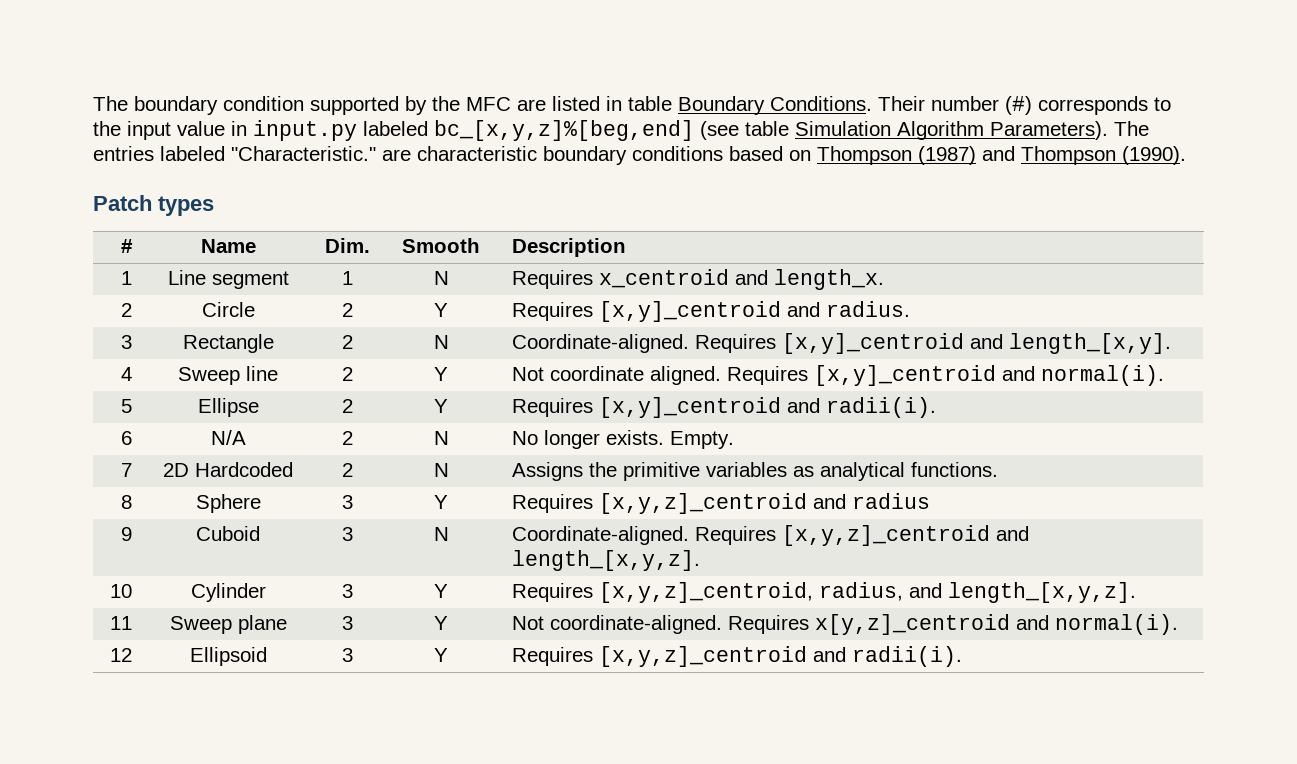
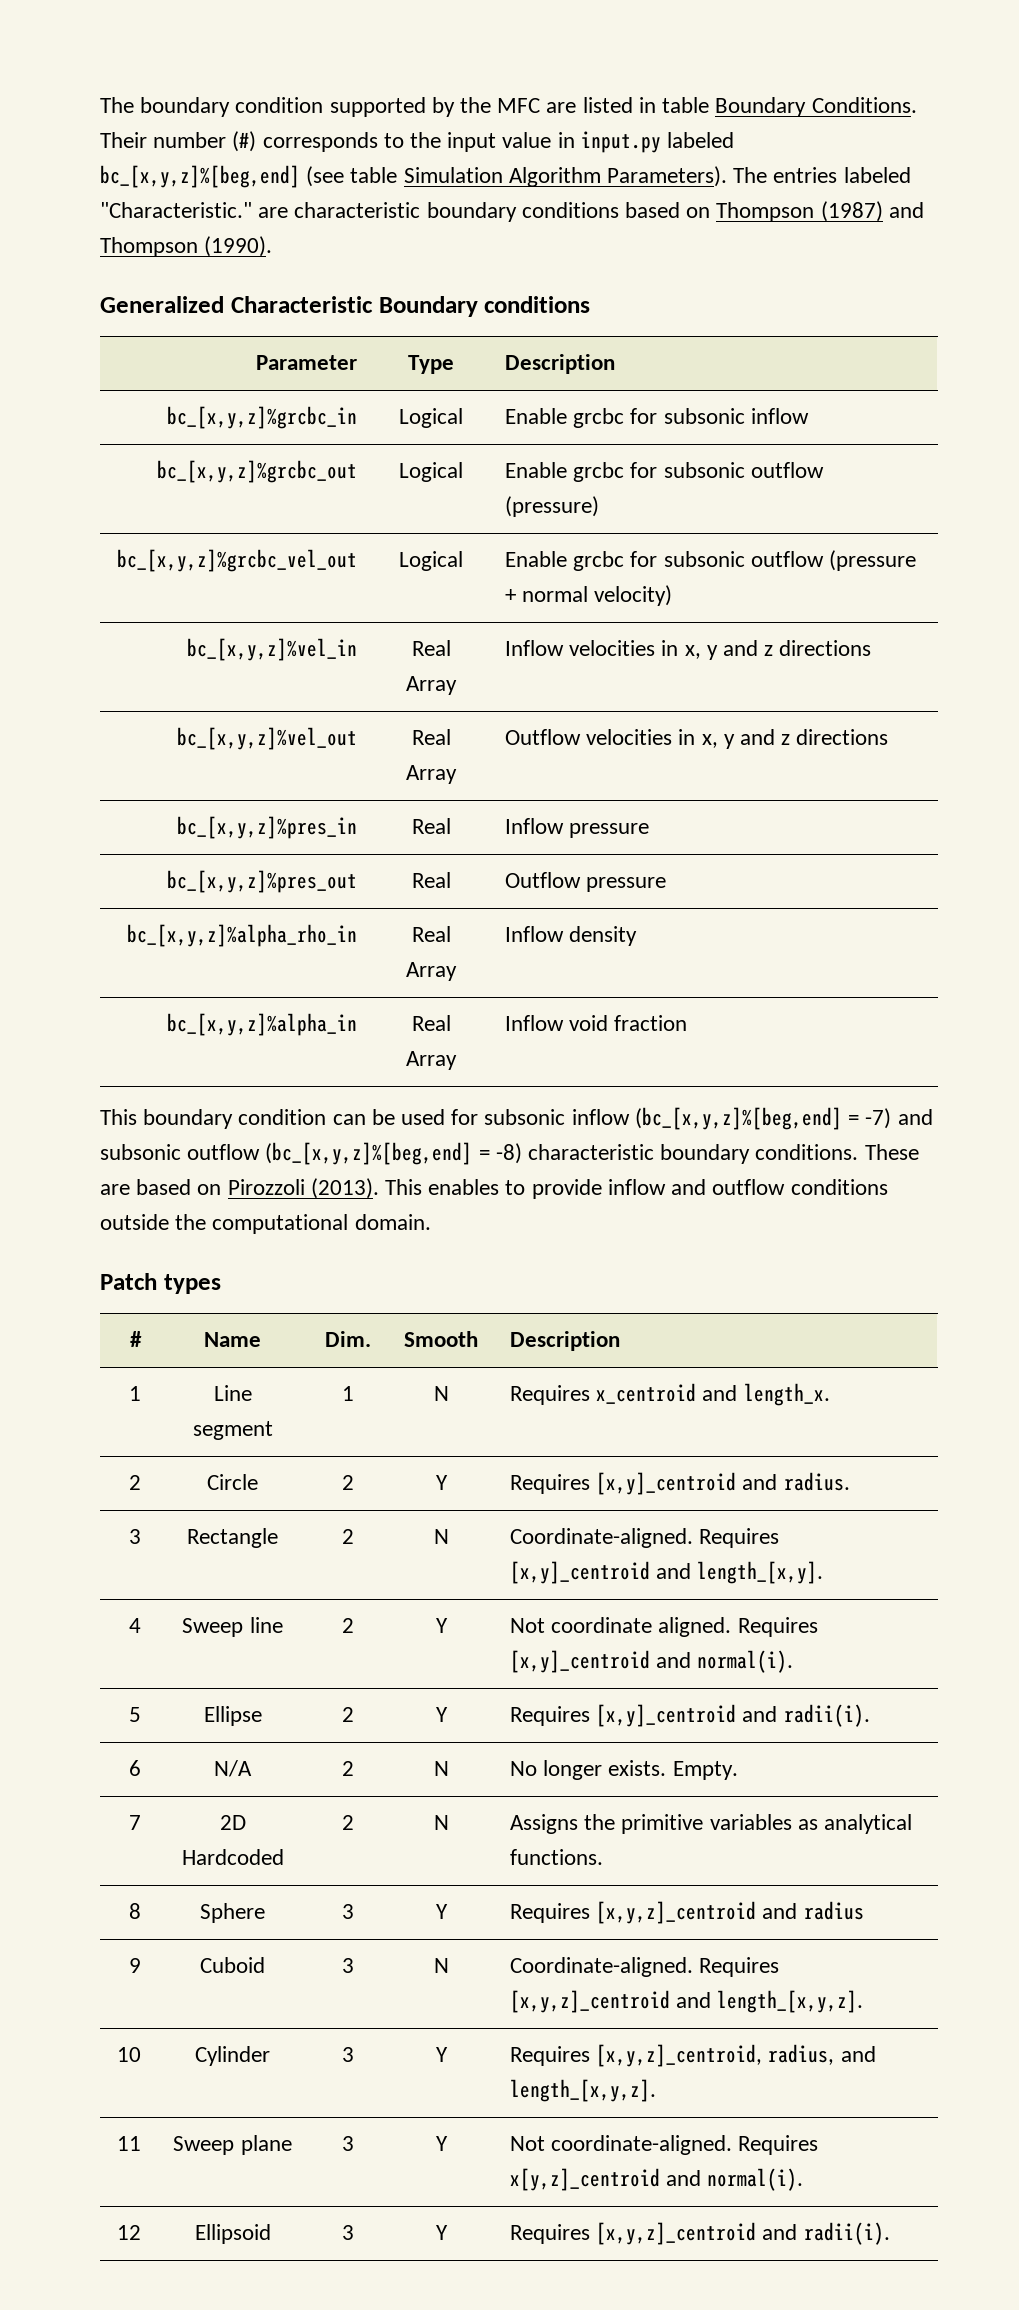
+ Generalized Characteristic Boundary conditions
+ Parameter | Type | Description
+ bc_[x,y,z]%grcbc_in | Logical | Enable grcbc for subsonic inflow
+ bc_[x,y,z]%grcbc_out | Logical | Enable grcbc for subsonic outflow (pressure)
+ bc_[x,y,z]%grcbc_vel_out | Logical | Enable grcbc for subsonic outflow (pressure + normal velocity)
+ bc_[x,y,z]%vel_in | Real Array | Inflow velocities in x, y and z directions
+ bc_[x,y,z]%vel_out | Real Array | Outflow velocities in x, y and z directions
+ bc_[x,y,z]%pres_in | Real | Inflow pressure
+ bc_[x,y,z]%pres_out | Real | Outflow pressure
+ bc_[x,y,z]%alpha_rho_in | Real Array | Inflow density
+ bc_[x,y,z]%alpha_in | Real Array | Inflow void fraction
+ This boundary condition can be used for subsonic inflow (bc_[x,y,z]%[beg,end] = -7) and subsonic outflow (bc_[x,y,z]%[beg,end] = -8) characteristic boundary conditions. These are based on Pirozzoli (2013). This enables to provide inflow and outflow conditions outside the computational domain.

